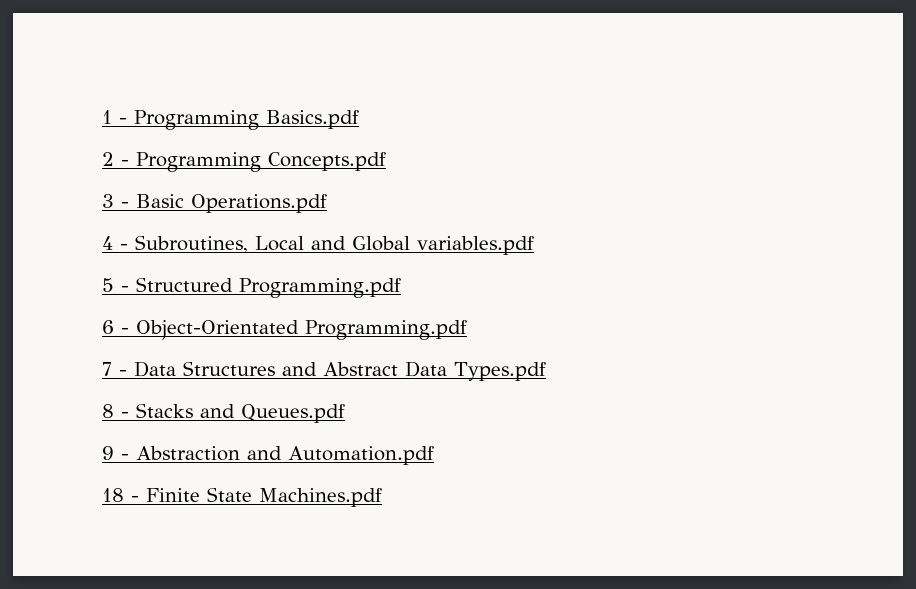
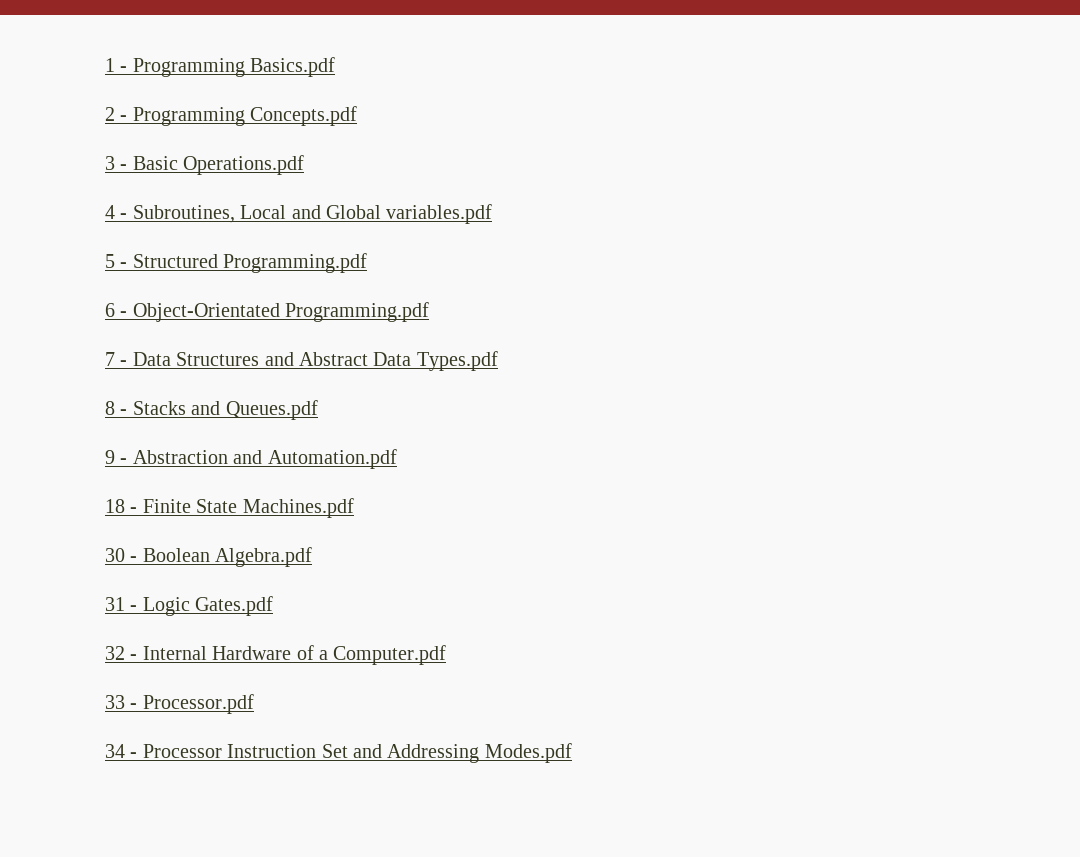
+ 30 - Boolean Algebra.pdf
+ 31 - Logic Gates.pdf
+ 32 - Internal Hardware of a Computer.pdf
+ 33 - Processor.pdf
+ 34 - Processor Instruction Set and Addressing Modes.pdf

